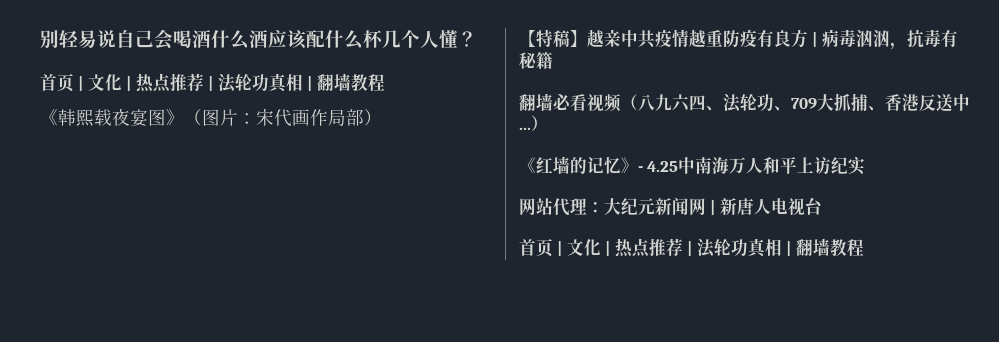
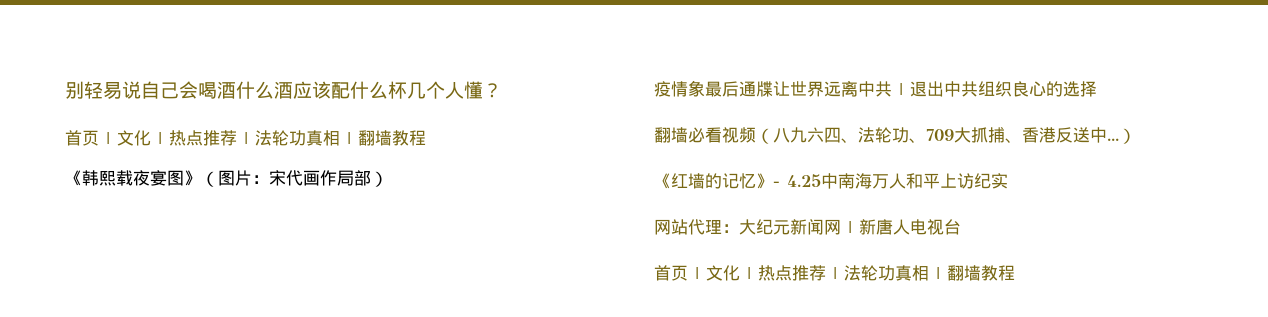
- 【特稿】越亲中共疫情越重防疫有良方 | 病毒汹汹，抗毒有秘籍
+ 疫情象最后通牒让世界远离中共 | 退出中共组织良心的选择

